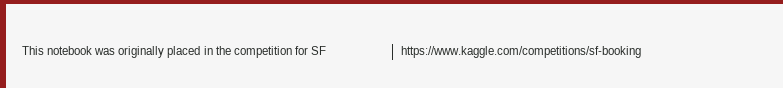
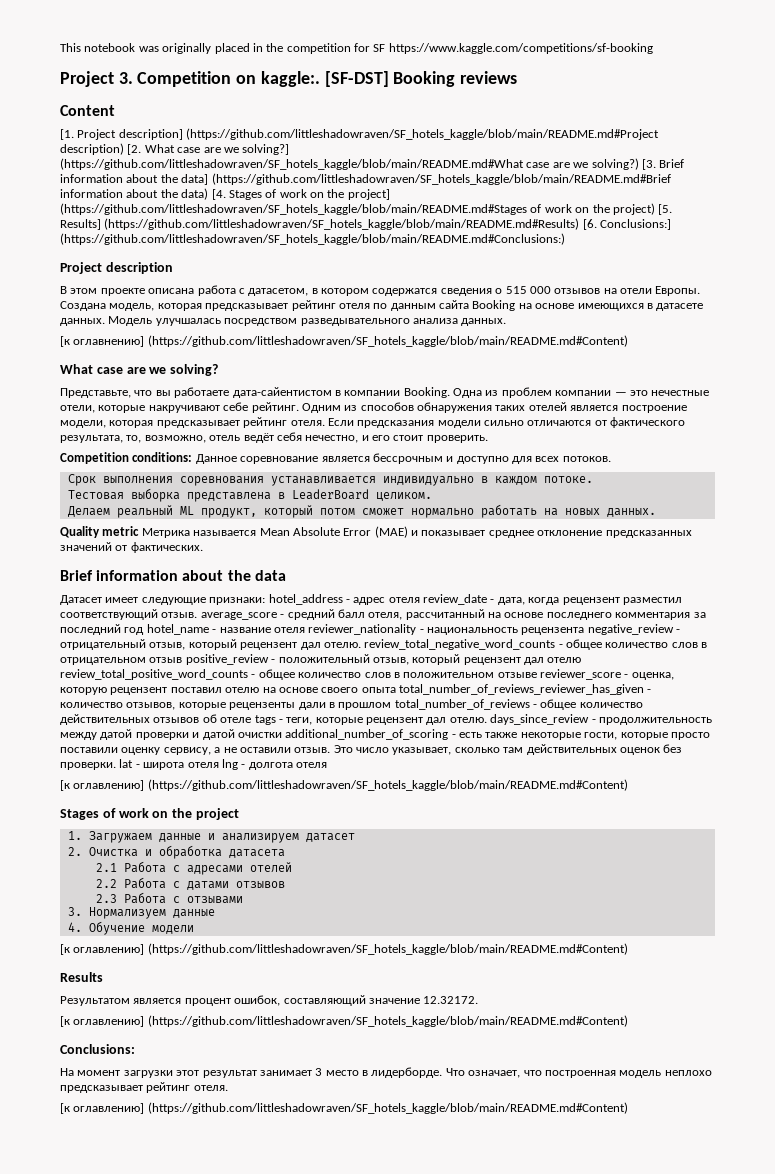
+ Project 3. Competition on kaggle:. [SF-DST] Booking reviews
+ Content
+ [1. Project description] (https://github.com/littleshadowraven/SF_hotels_kaggle/blob/main/README.md#Project description) [2. What case are we solving?] (https://github.com/littleshadowraven/SF_hotels_kaggle/blob/main/README.md#What case are we solving?) [3. Brief information about the data] (https://github.com/littleshadowraven/SF_hotels_kaggle/blob/main/README.md#Brief information about the data) [4. Stages of work on the project] (https://github.com/littleshadowraven/SF_hotels_kaggle/blob/main/README.md#Stages of work on the project) [5. Results] (https://github.com/littleshadowraven/SF_hotels_kaggle/blob/main/README.md#Results) [6. Conclusions:] (https://github.com/littleshadowraven/SF_hotels_kaggle/blob/main/README.md#Conclusions:)
+ Project description
+ В этом проекте описана работа с датасетом, в котором содержатся сведения о 515 000 отзывов на отели Европы. Создана модель, которая предсказывает рейтинг отеля по данным сайта Booking на основе имеющихся в датасете данных. Модель улучшалась посредством разведывательного анализа данных.
+ [к оглавнению] (https://github.com/littleshadowraven/SF_hotels_kaggle/blob/main/README.md#Content)
+ What case are we solving?
+ Представьте, что вы работаете дата-сайентистом в компании Booking. Одна из проблем компании — это нечестные отели, которые накручивают себе рейтинг. Одним из способов обнаружения таких отелей является построение модели, которая предсказывает рейтинг отеля. Если предсказания модели сильно отличаются от фактического результата, то, возможно, отель ведёт себя нечестно, и его стоит проверить.
+ Competition conditions: Данное соревнование является бессрочным и доступно для всех потоков.
+ Срок выполнения соревнования устанавливается индивидуально в каждом потоке.
+ Тестовая выборка представлена в LeaderBoard целиком.
+ Делаем реальный ML продукт, который потом сможет нормально работать на новых данных.
+ Quality metric Метрика называется Mean Absolute Error (MAE) и показывает среднее отклонение предсказанных значений от фактических.
+ Brief information about the data
+ Датасет имеет следующие признаки: hotel_address - адрес отеля review_date - дата, когда рецензент разместил соответствующий отзыв. average_score - средний балл отеля, рассчитанный на основе последнего комментария за последний год hotel_name - название отеля reviewer_nationality - национальность рецензента negative_review - отрицательный отзыв, который рецензент дал отелю. review_total_negative_word_counts - общее количество слов в отрицательном отзыв positive_review - положительный отзыв, который рецензент дал отелю review_total_positive_word_counts - общее количество слов в положительном отзыве reviewer_score - оценка, которую рецензент поставил отелю на основе своего опыта total_number_of_reviews_reviewer_has_given - количество отзывов, которые рецензенты дали в прошлом total_number_of_reviews - общее количество действительных отзывов об отеле tags - теги, которые рецензент дал отелю. days_since_review - продолжительность между датой проверки и датой очистки additional_number_of_scoring - есть также некоторые гости, которые просто поставили оценку сервису, а не оставили отзыв. Это число указывает, сколько там действительных оценок без проверки. lat - широта отеля lng - долгота отеля
+ [к оглавлению] (https://github.com/littleshadowraven/SF_hotels_kaggle/blob/main/README.md#Content)
+ Stages of work on the project
+ 1. Загружаем данные и анализируем датасет
+ 2. Очистка и обработка датасета
+ 2.1 Работа с адресами отелей
+ 2.2 Работа с датами отзывов
+ 2.3 Работа с отзывами
+ 3. Нормализуем данные
+ 4. Обучение модели
+ [к оглавлению] (https://github.com/littleshadowraven/SF_hotels_kaggle/blob/main/README.md#Content)
+ Results
+ Результатом является процент ошибок, составляющий значение 12.32172.
+ [к оглавлению] (https://github.com/littleshadowraven/SF_hotels_kaggle/blob/main/README.md#Content)
+ Conclusions:
+ На момент загрузки этот результат занимает 3 место в лидерборде. Что означает, что построенная модель неплохо предсказывает рейтинг отеля.
+ [к оглавлению] (https://github.com/littleshadowraven/SF_hotels_kaggle/blob/main/README.md#Content)

